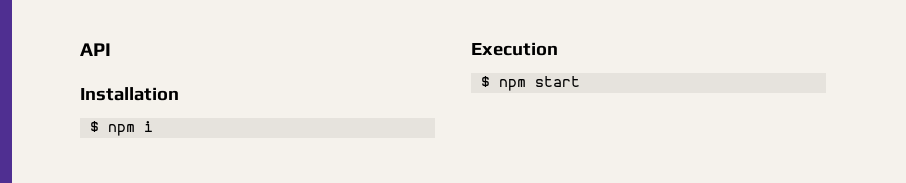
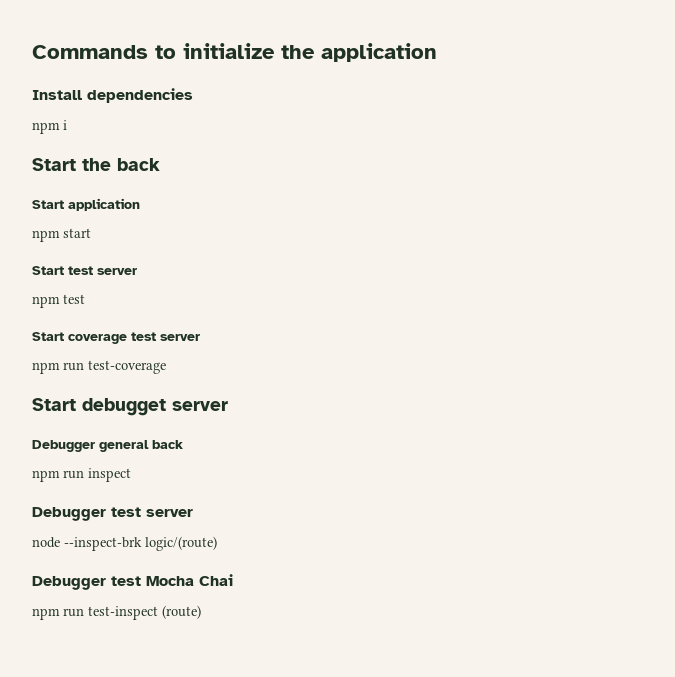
- API
- Installation
- $ npm i
- Execution
- $ npm start
+ Commands to initialize the application
+ Install dependencies
+ npm i
+ Start the back
+ Start application
+ npm start
+ Start test server
+ npm test
+ Start coverage test server
+ npm run test-coverage
+ Start debugget server
+ Debugger general back
+ npm run inspect
+ Debugger test server
+ node --inspect-brk logic/(route)
+ Debugger test Mocha Chai
+ npm run test-inspect (route)

